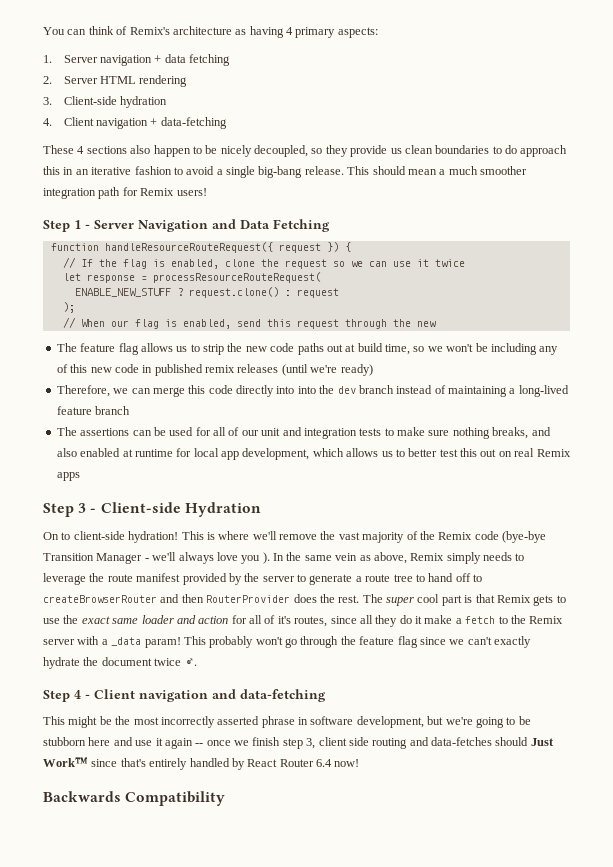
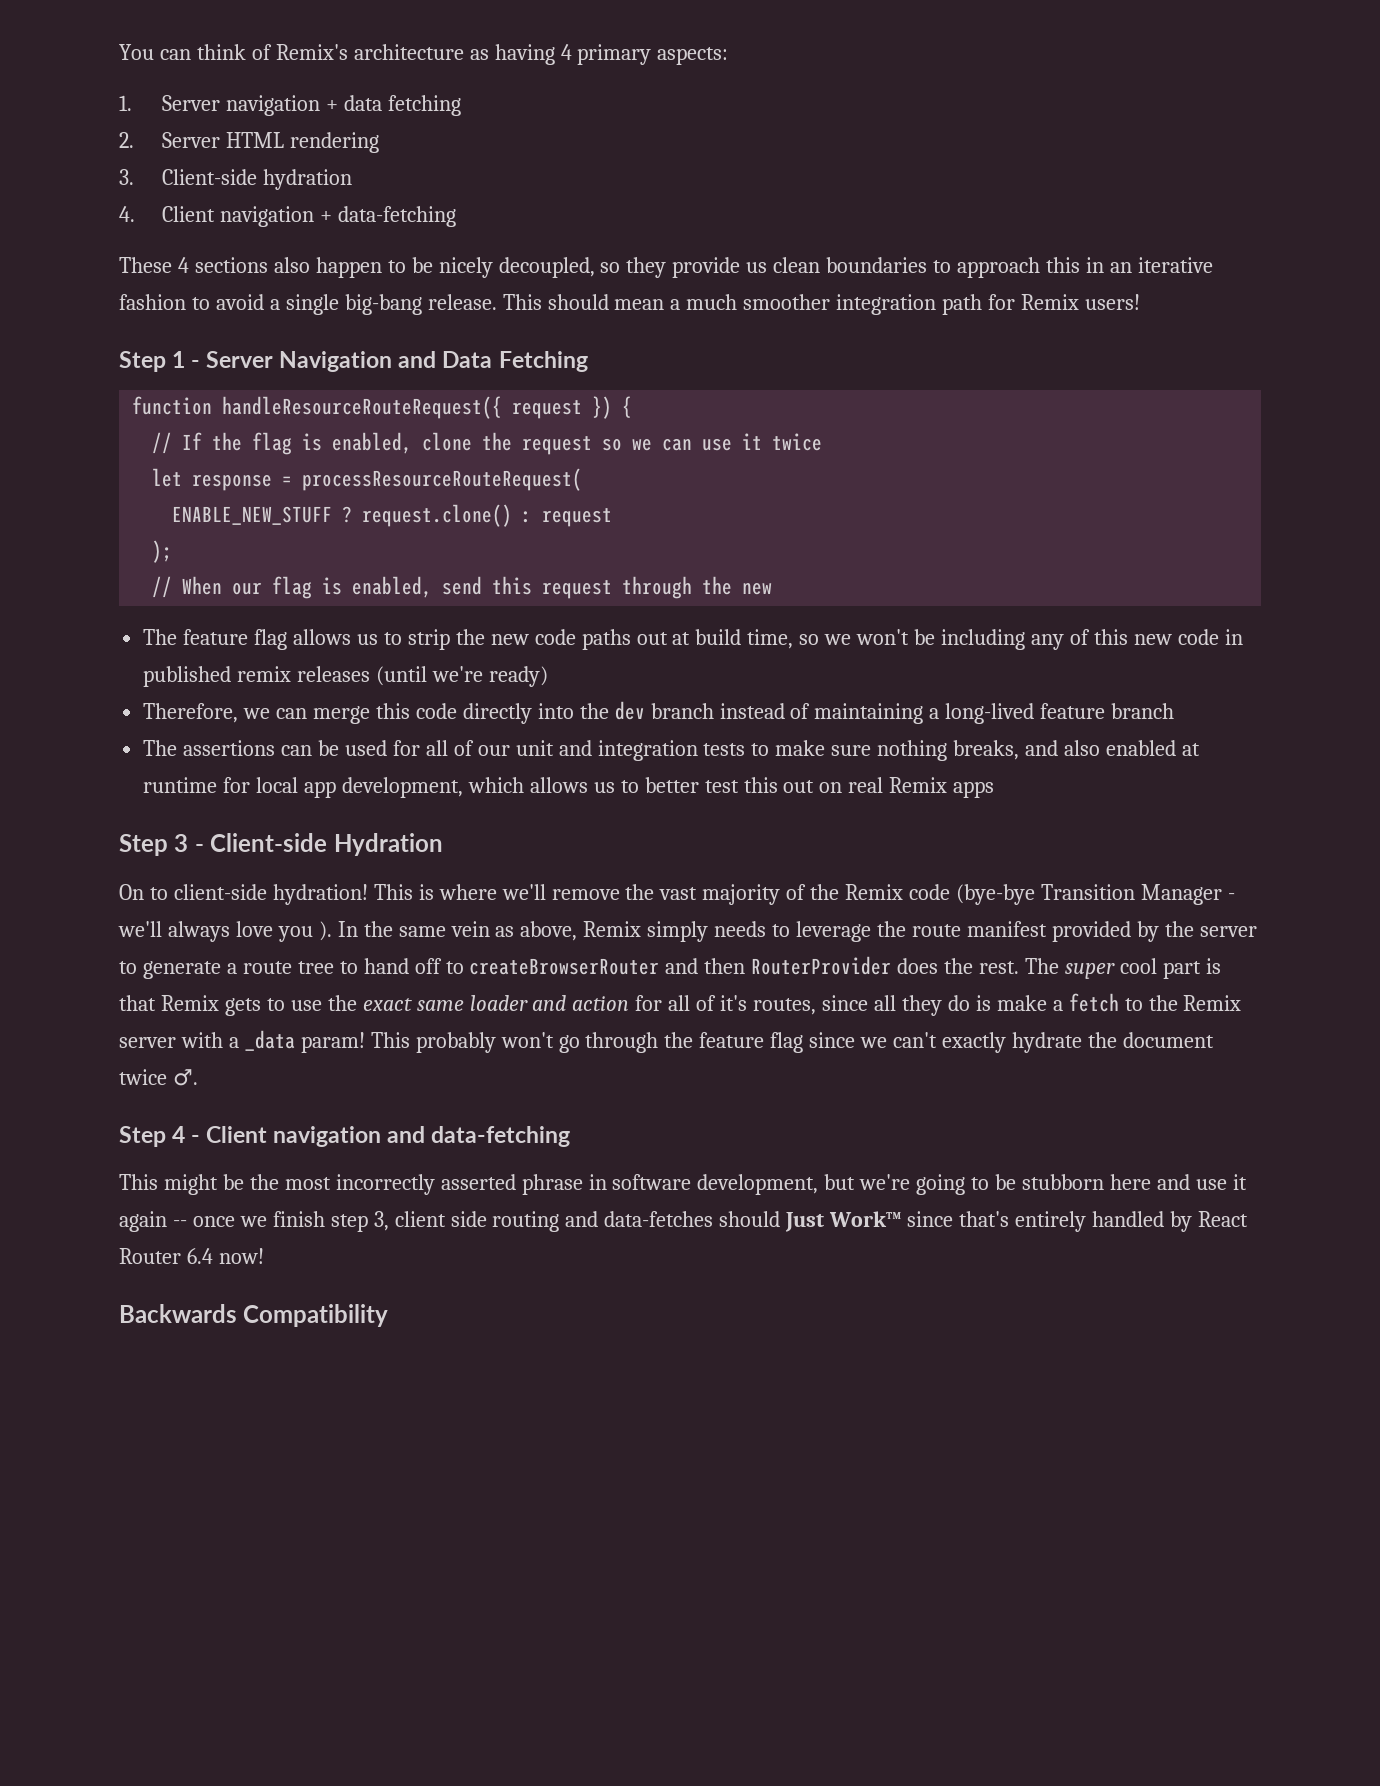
- These 4 sections also happen to be nicely decoupled, so they provide us clean boundaries to do approach this in an iterative fashion to avoid a single big-bang release.
+ These 4 sections also happen to be nicely decoupled, so they provide us clean boundaries to approach this in an iterative fashion to avoid a single big-bang release.
- Therefore, we can merge this code directly into into the dev branch instead of maintaining a long-lived feature branch
+ Therefore, we can merge this code directly into the dev branch instead of maintaining a long-lived feature branch
- The super cool part is that Remix gets to use the exact same loader and action for all of it's routes, since all they do it make a fetch to the Remix server with a _data param!
+ The super cool part is that Remix gets to use the exact same loader and action for all of it's routes, since all they do is make a fetch to the Remix server with a _data param!

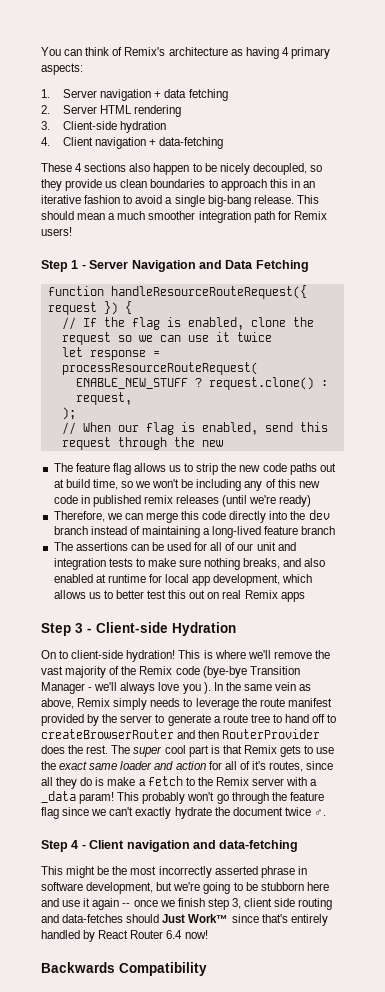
- ENABLE_NEW_STUFF ? request.clone() : request
+ ENABLE_NEW_STUFF ? request.clone() : request,

